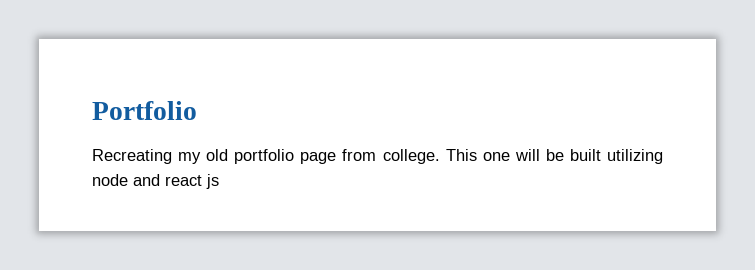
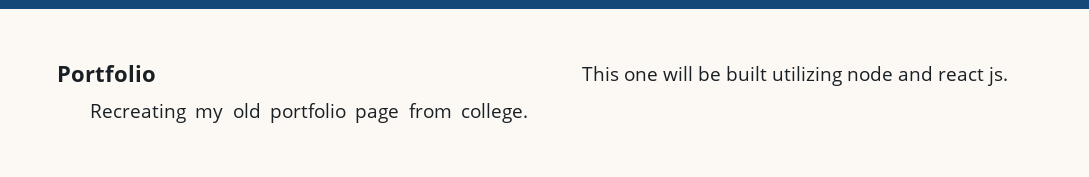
- This one will be built utilizing node and react js
+ This one will be built utilizing node and react js.

